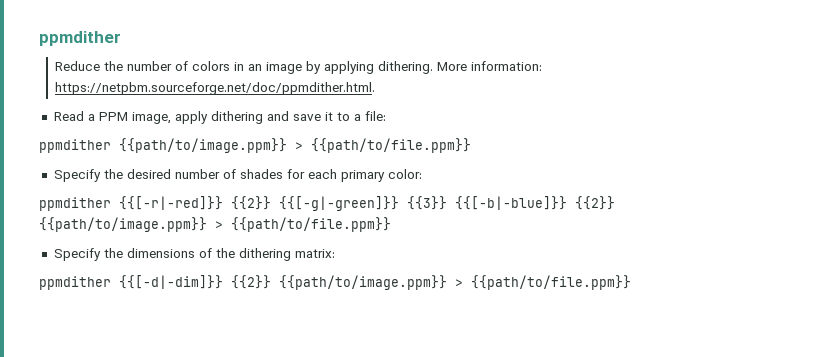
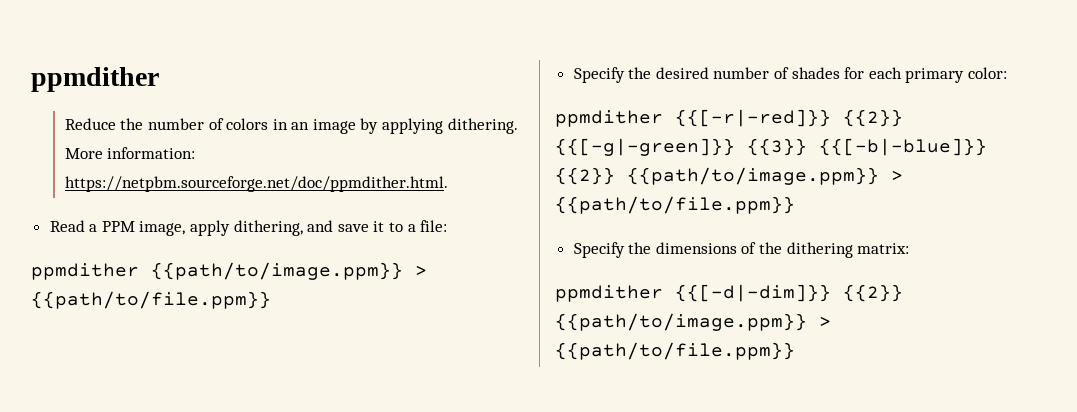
- Read a PPM image, apply dithering and save it to a file:
+ Read a PPM image, apply dithering, and save it to a file:

